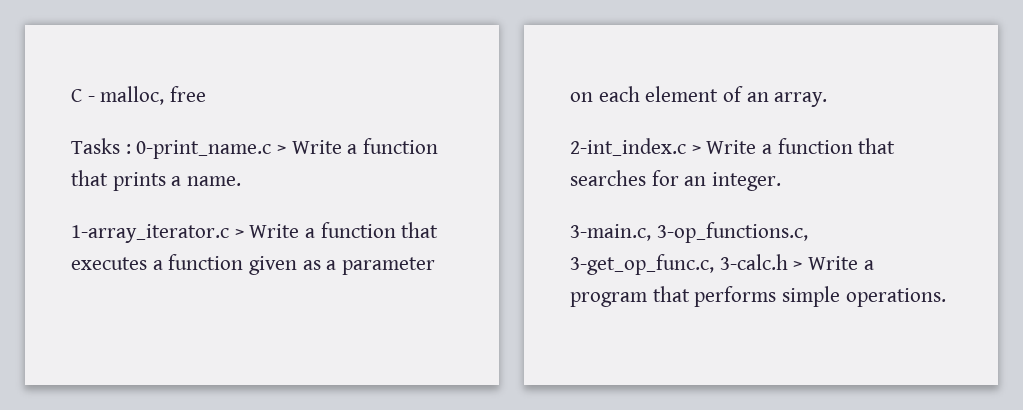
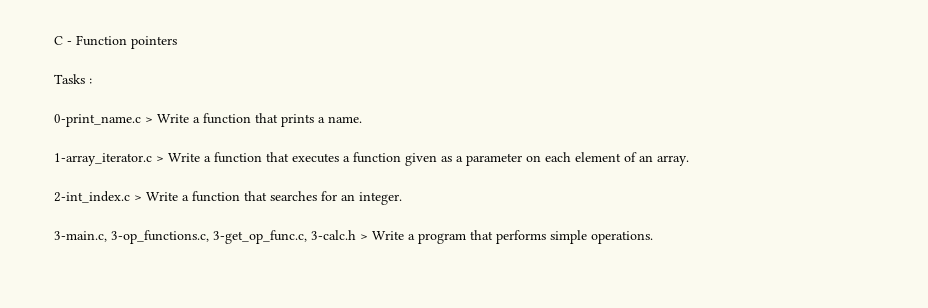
- C - malloc, free
+ C - Function pointers
- Tasks : 0-print_name.c > Write a function that prints a name.
+ Tasks :
+ 0-print_name.c > Write a function that prints a name.

